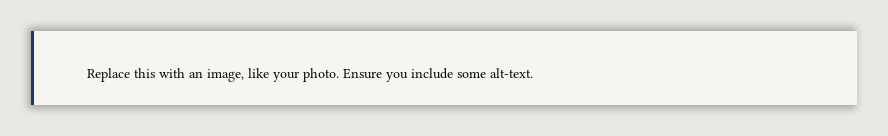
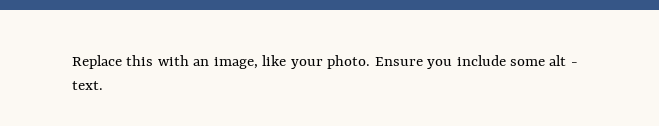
- Ensure you include some alt-text.
+ Ensure you include some alt - text.

